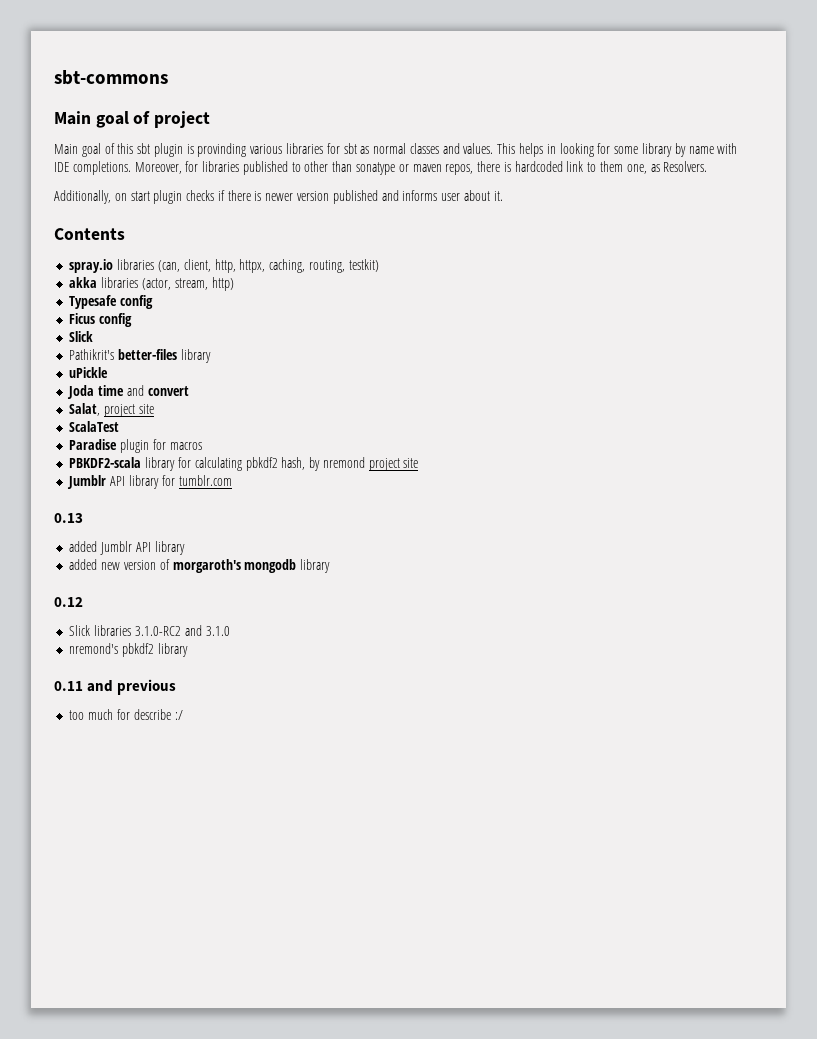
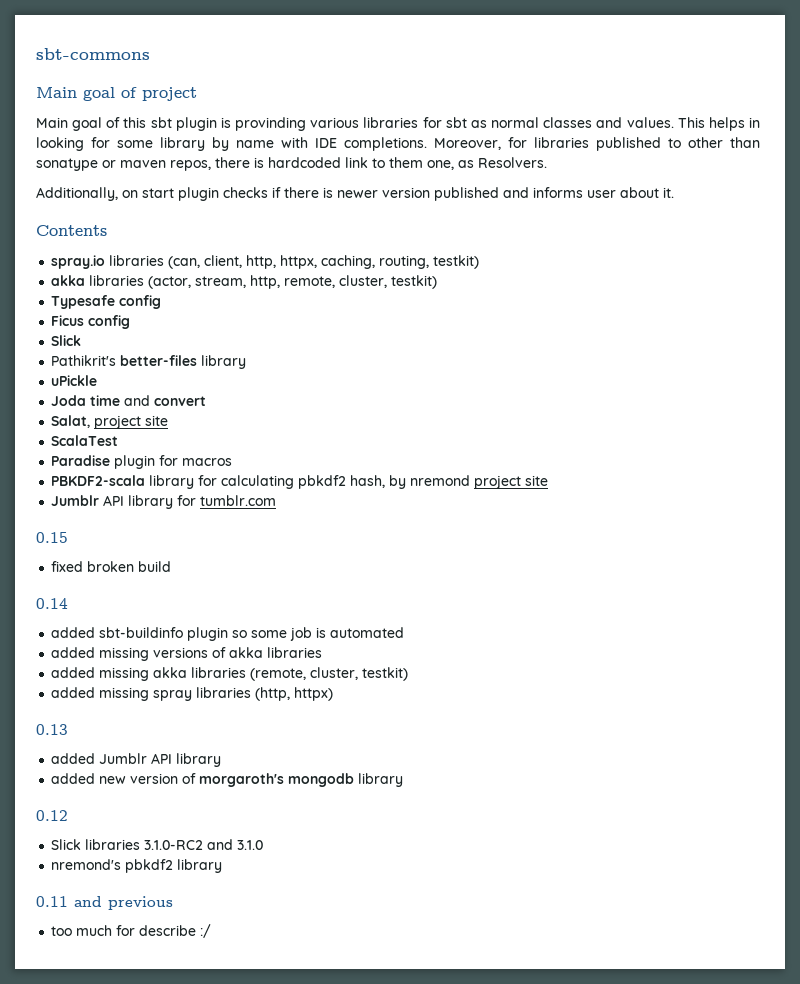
- akka libraries (actor, stream, http)
+ akka libraries (actor, stream, http, remote, cluster, testkit)
+ 0.15
+ fixed broken build
+ 0.14
+ added sbt-buildinfo plugin so some job is automated
+ added missing versions of akka libraries
+ added missing akka libraries (remote, cluster, testkit)
+ added missing spray libraries (http, httpx)

